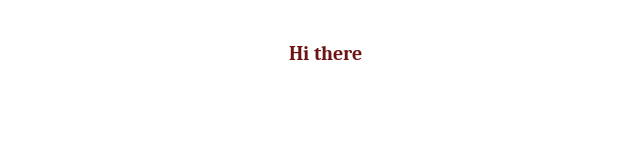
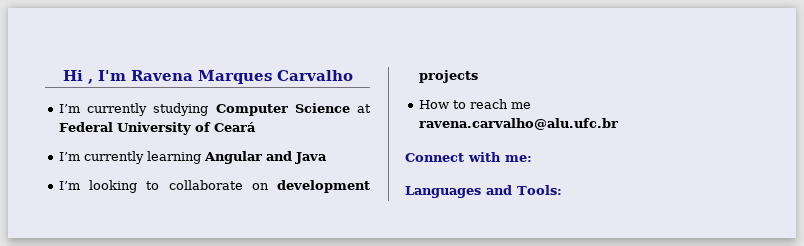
- Hi there
+ Hi , I'm Ravena Marques Carvalho
+ I’m currently studying Computer Science at Federal University of Ceará
+ I’m currently learning Angular and Java
+ I’m looking to collaborate on development projects
+ How to reach me ravena.carvalho@alu.ufc.br
+ Connect with me:
+ Languages and Tools:

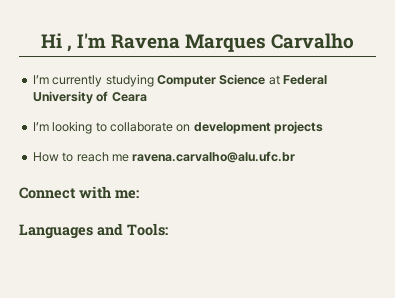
- I’m currently studying Computer Science at Federal University of Ceará
- I’m currently learning Angular and Java
+ I’m currently studying Computer Science at Federal University of Ceara

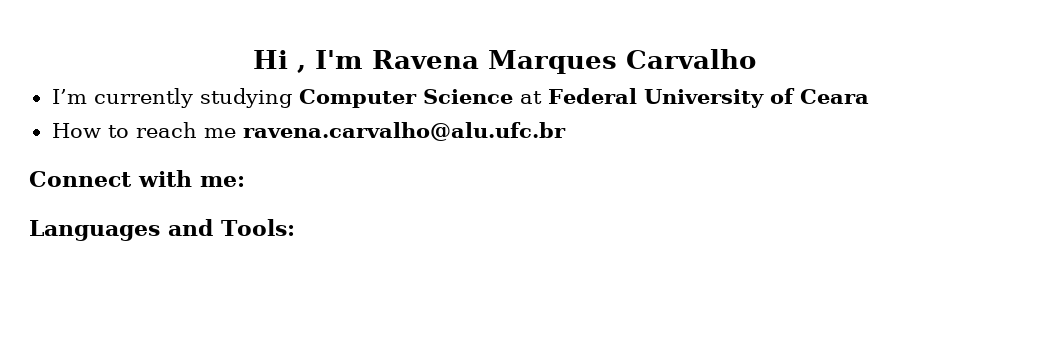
- I’m looking to collaborate on development projects

